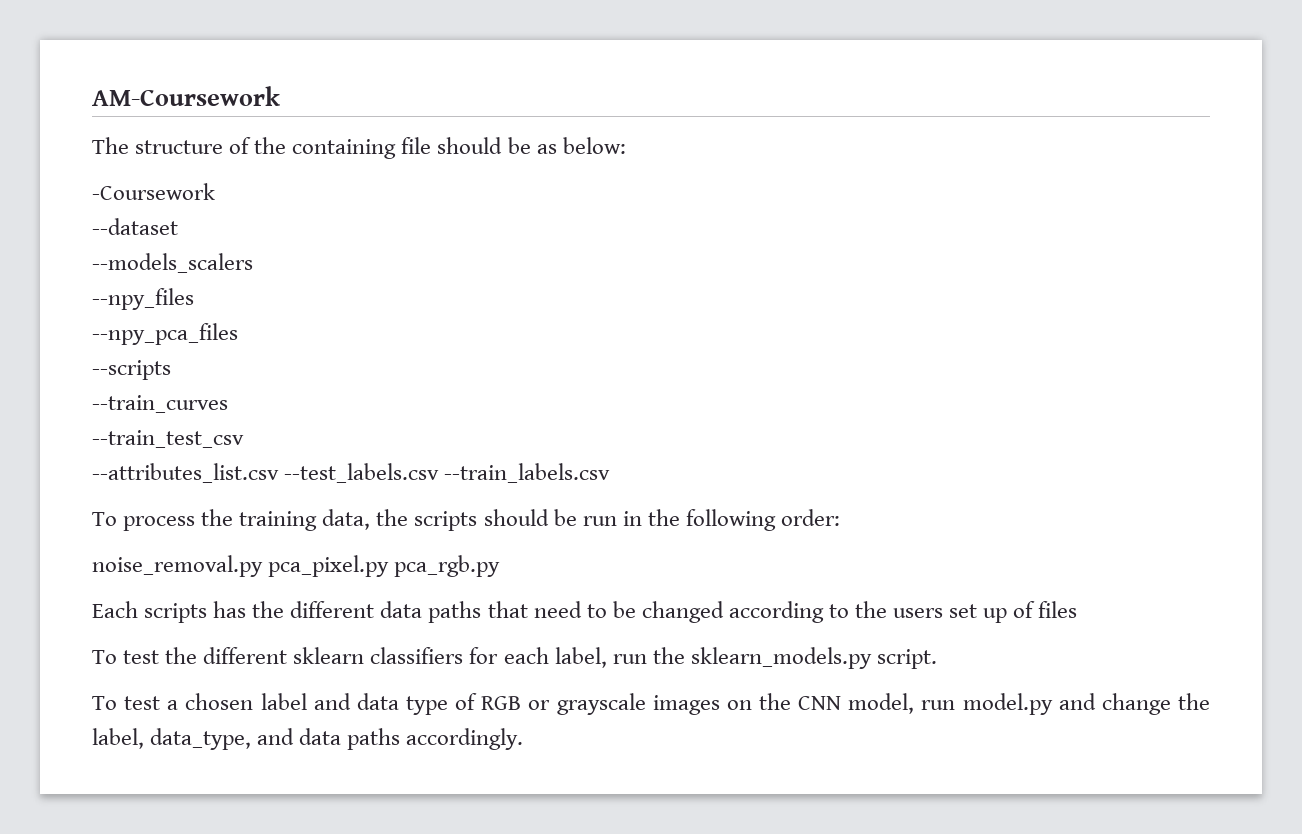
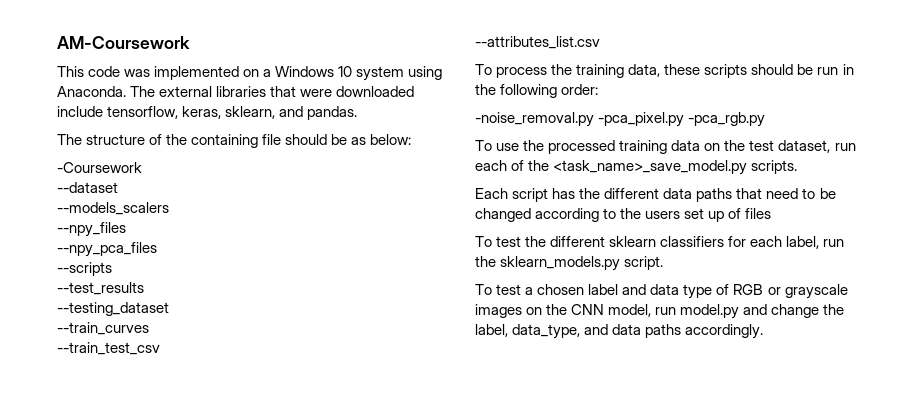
+ This code was implemented on a Windows 10 system using Anaconda. The external libraries that were downloaded include tensorflow, keras, sklearn, and pandas.
+ --test_results
+ --testing_dataset
- --attributes_list.csv --test_labels.csv --train_labels.csv
+ --attributes_list.csv
- To process the training data, the scripts should be run in the following order:
+ To process the training data, these scripts should be run in the following order:
- noise_removal.py pca_pixel.py pca_rgb.py
+ -noise_removal.py -pca_pixel.py -pca_rgb.py
+ To use the processed training data on the test dataset, run each of the <task_name>_save_model.py scripts.
- Each scripts has the different data paths that need to be changed according to the users set up of files
+ Each script has the different data paths that need to be changed according to the users set up of files

